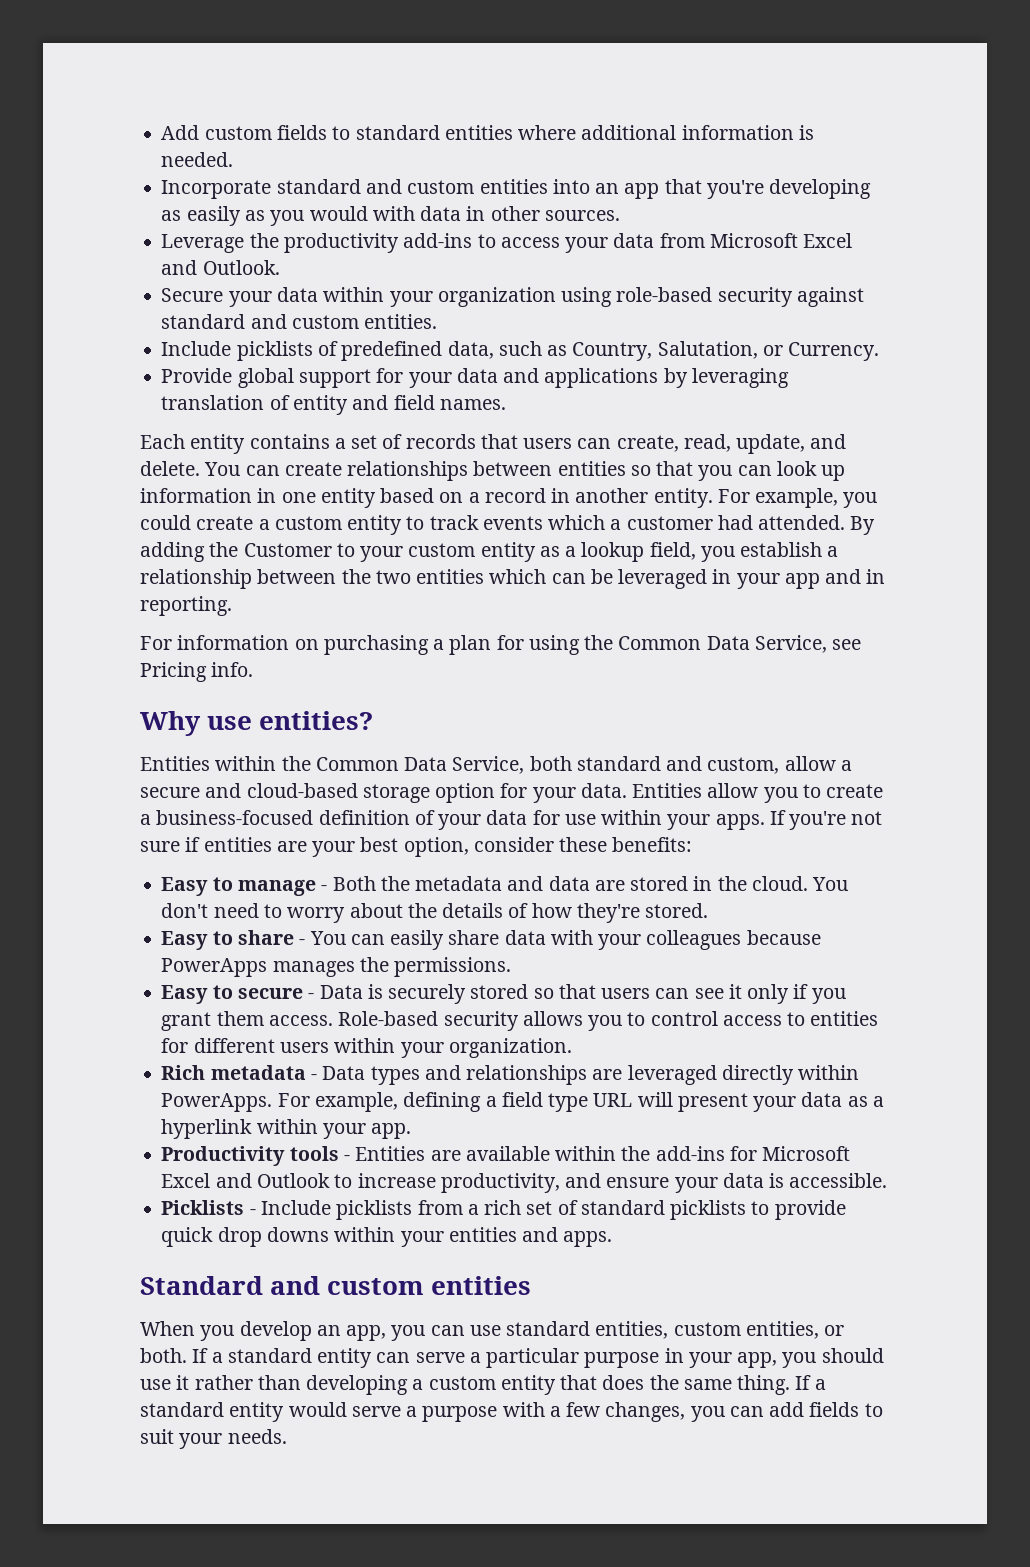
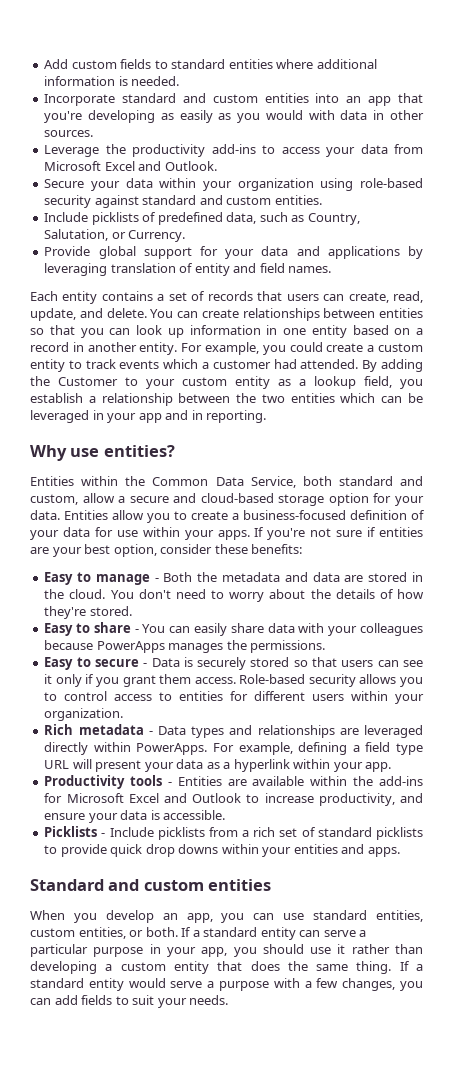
- For information on purchasing a plan for using the Common Data Service, see Pricing info.

